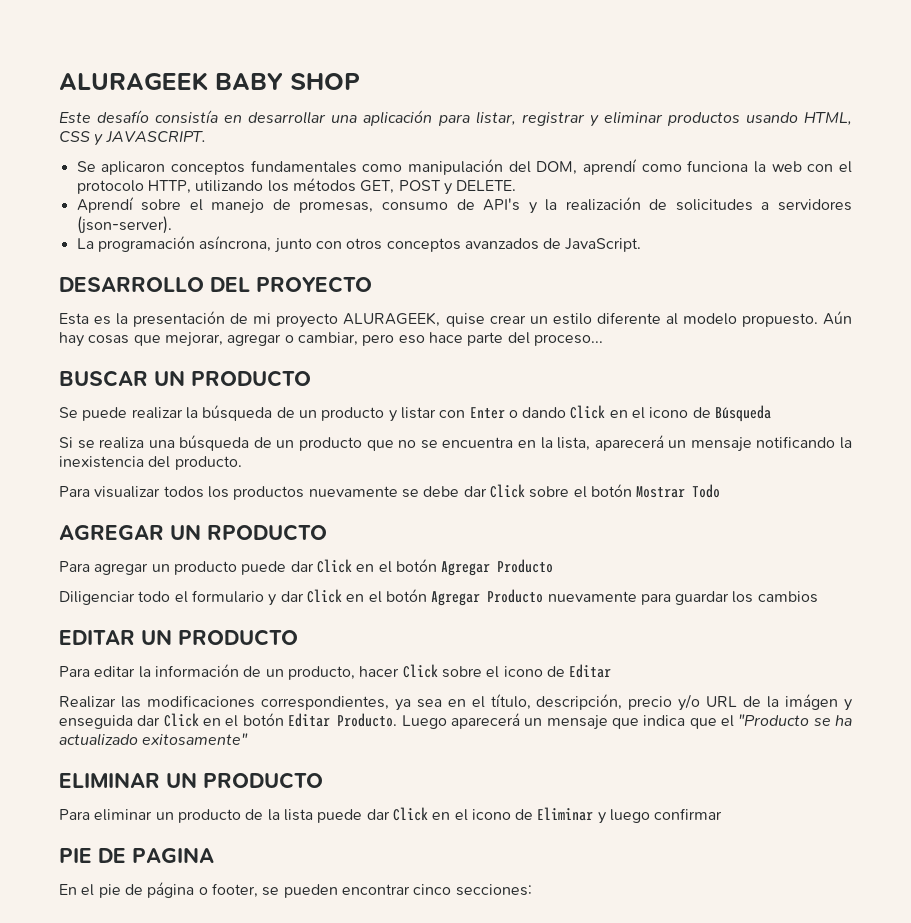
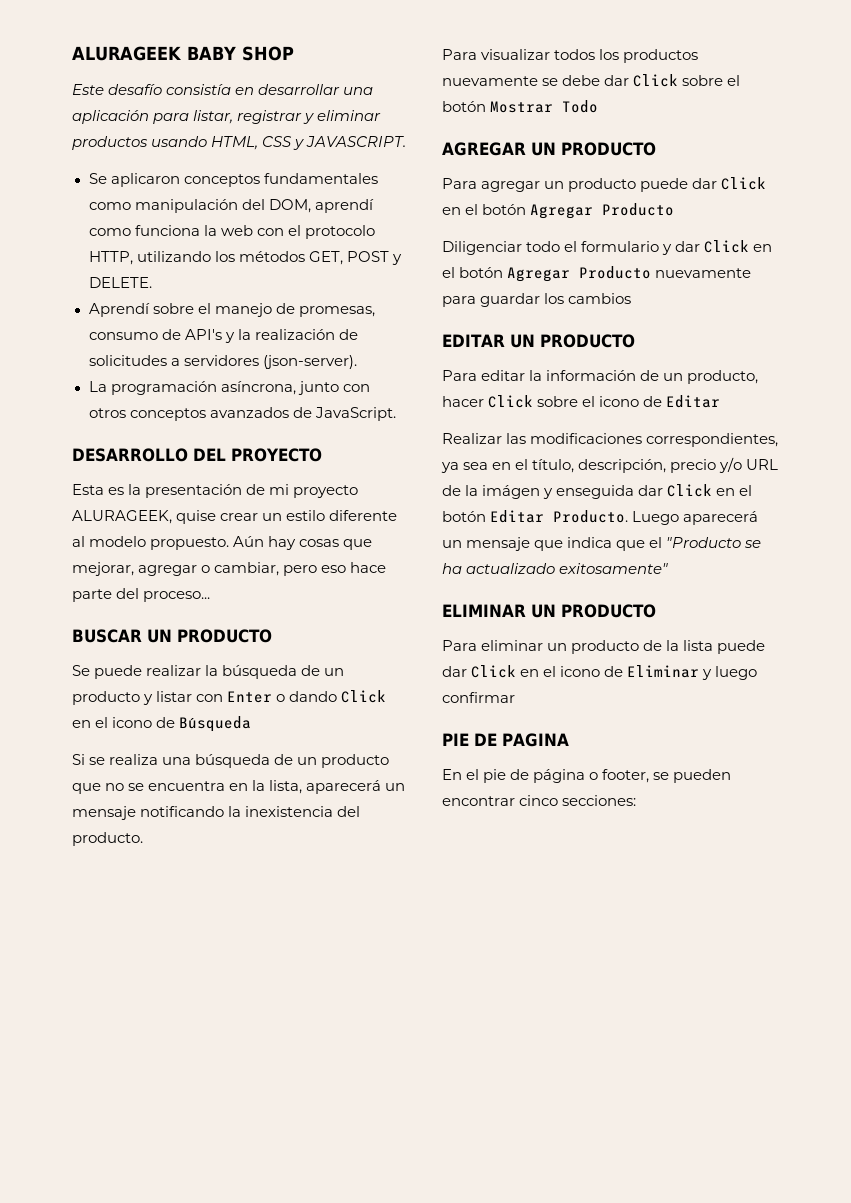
- AGREGAR UN RPODUCTO
+ AGREGAR UN PRODUCTO

